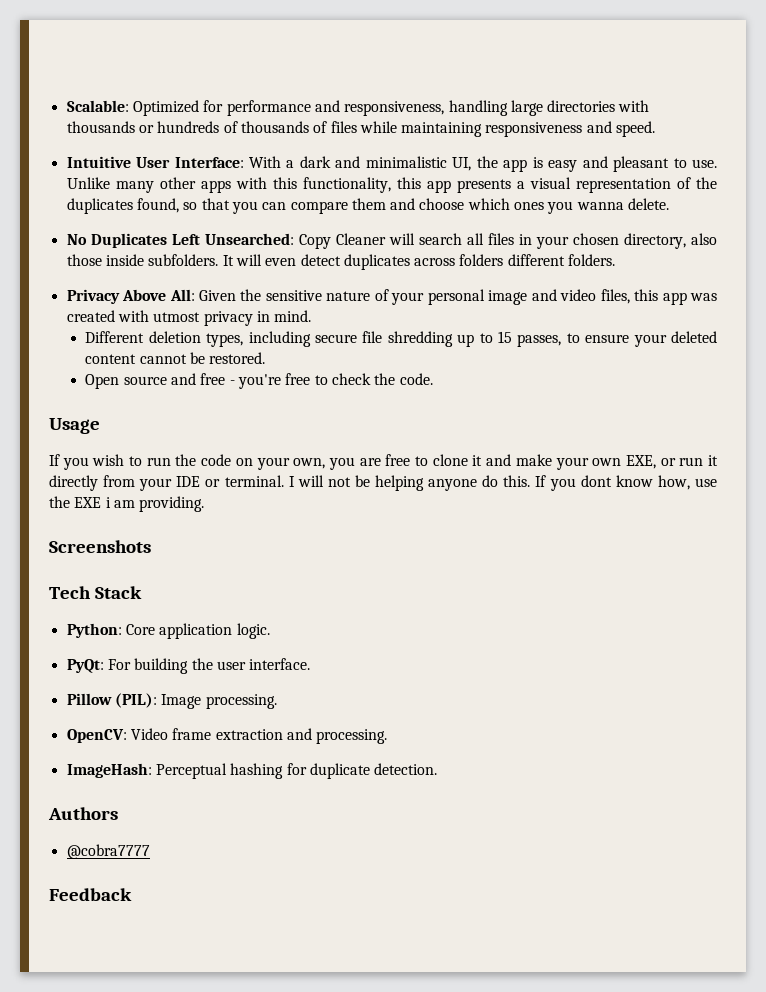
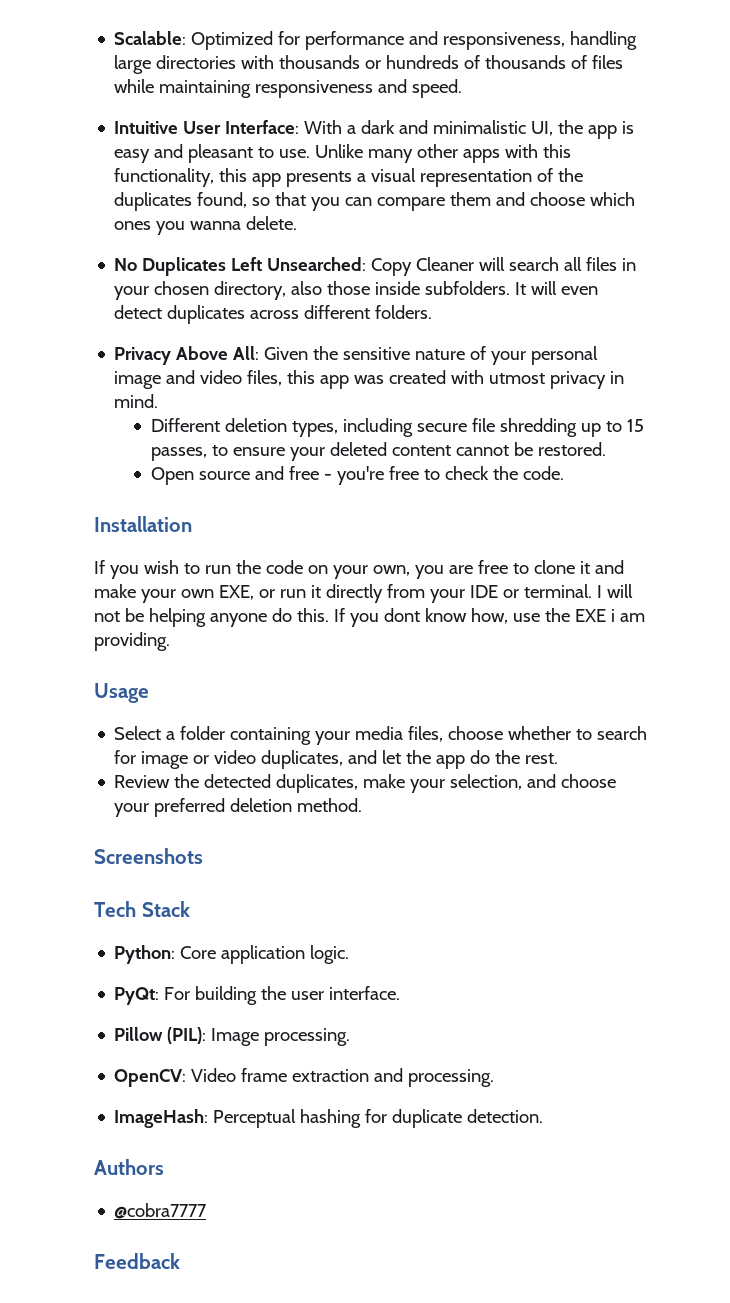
- It will even detect duplicates across folders different folders.
+ It will even detect duplicates across different folders.
- Usage
+ Installation
+ Usage
+ Select a folder containing your media files, choose whether to search for image or video duplicates, and let the app do the rest.
+ Review the detected duplicates, make your selection, and choose your preferred deletion method.

